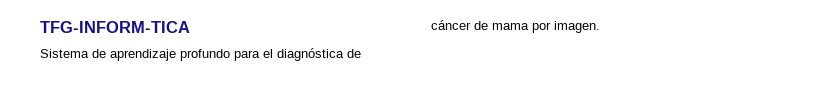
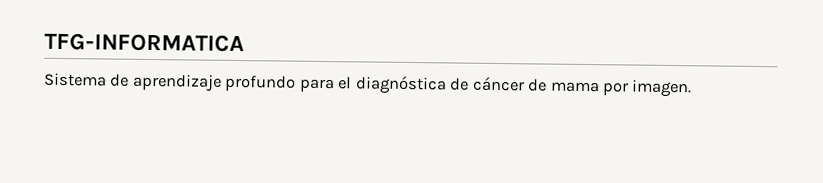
- TFG-INFORM-TICA
+ TFG-INFORMATICA

